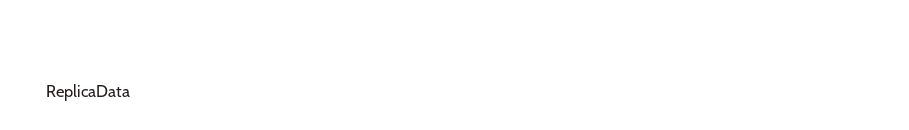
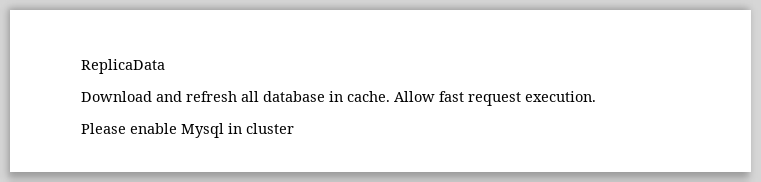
+ Download and refresh all database in cache. Allow fast request execution.
+ Please enable Mysql in cluster

